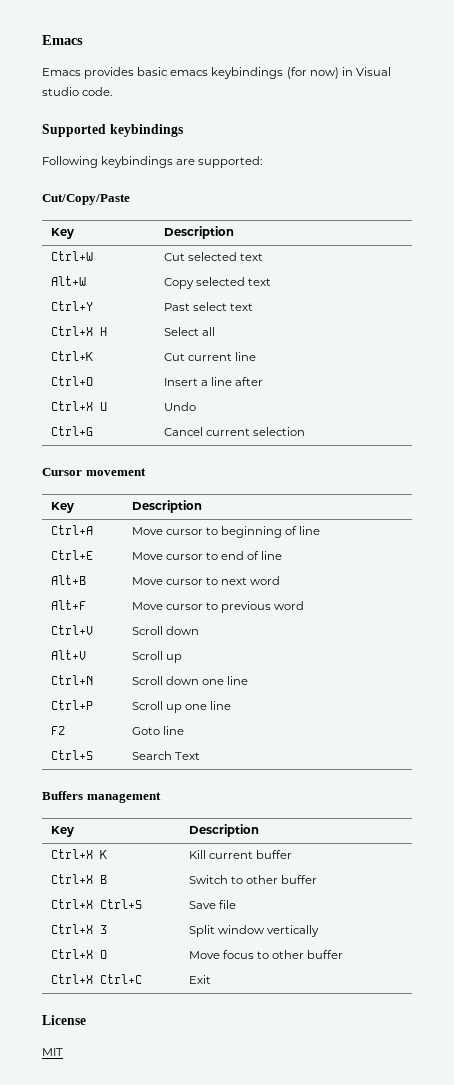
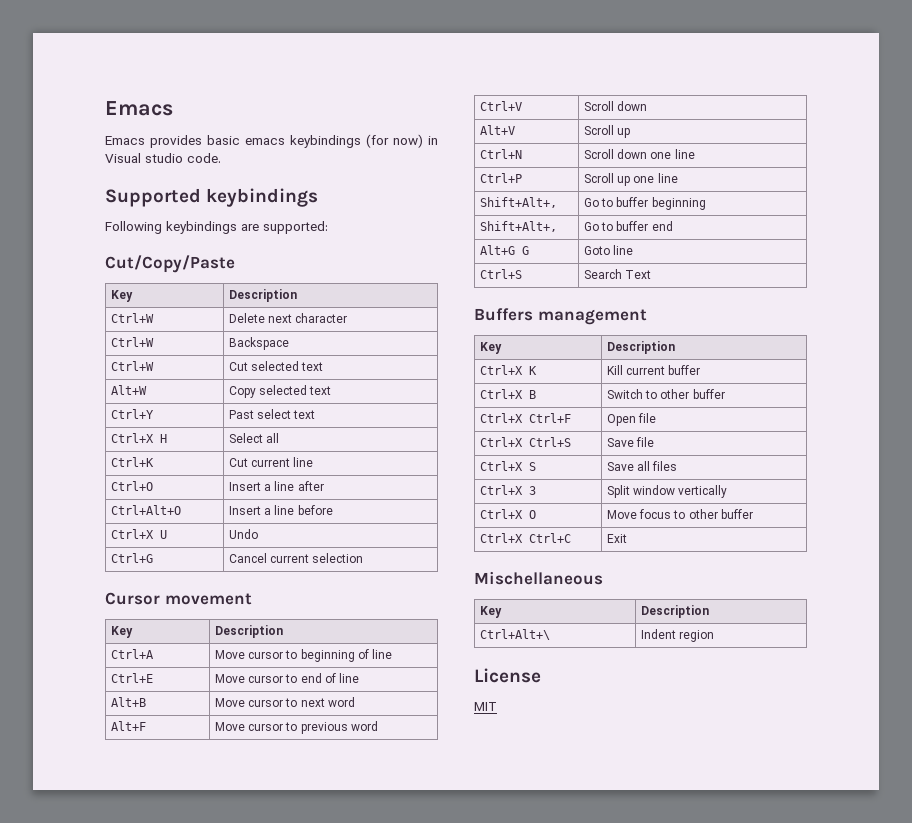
+ Ctrl+W | Delete next character
+ Ctrl+W | Backspace
+ Ctrl+Alt+O | Insert a line before
- F2 | Goto line
+ Shift+Alt+, | Go to buffer beginning
+ Shift+Alt+, | Go to buffer end
+ Alt+G G | Goto line
+ Ctrl+X Ctrl+F | Open file
+ Ctrl+X S | Save all files
+ Mischellaneous
+ Key | Description
+ Ctrl+Alt+\ | Indent region

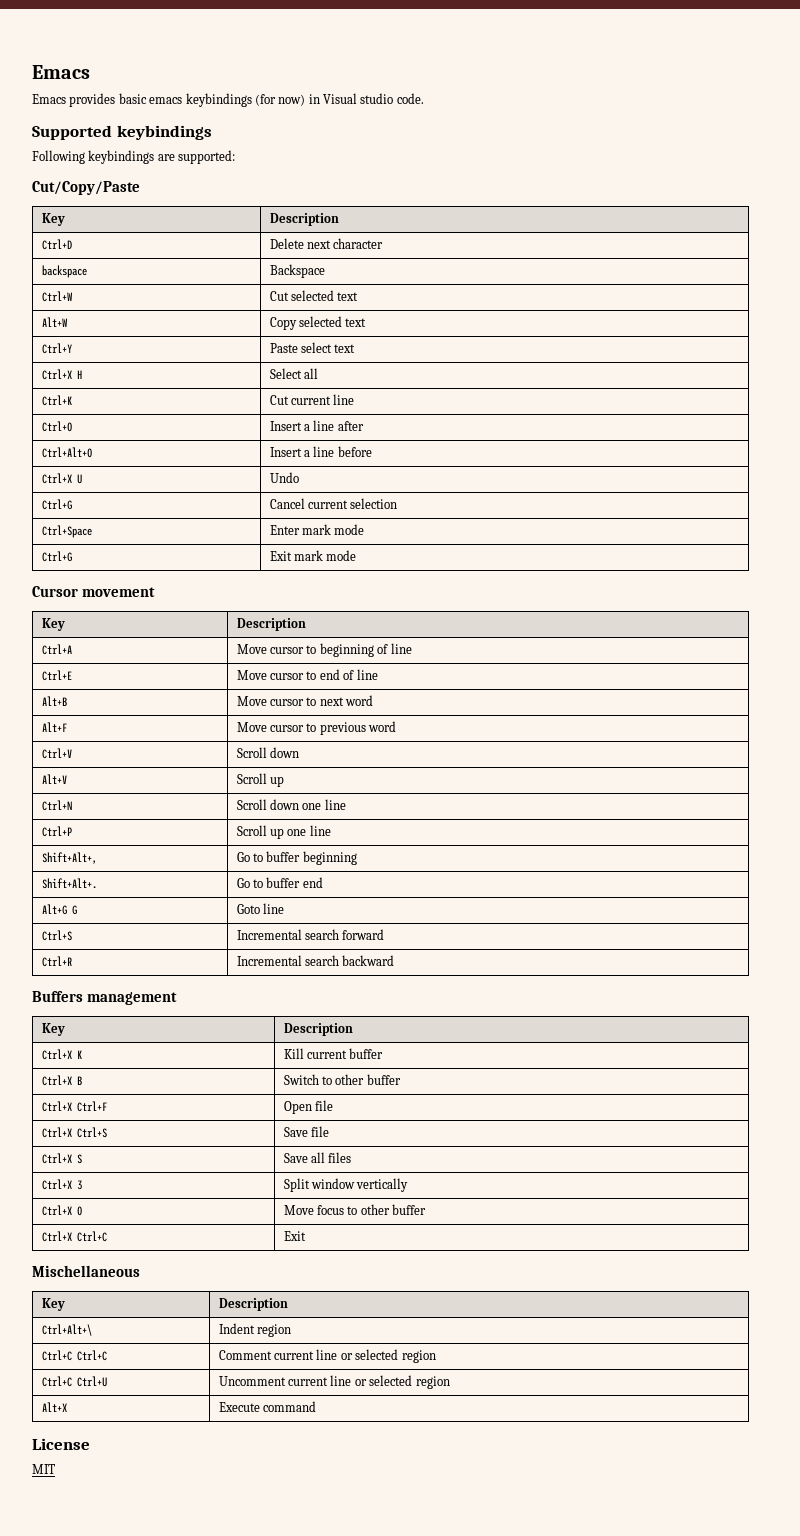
- Ctrl+W | Delete next character
+ Ctrl+D | Delete next character
- Ctrl+W | Backspace
+ backspace | Backspace
- Ctrl+Y | Past select text
+ Ctrl+Y | Paste select text
+ Ctrl+Space | Enter mark mode
+ Ctrl+G | Exit mark mode
- Shift+Alt+, | Go to buffer end
+ Shift+Alt+. | Go to buffer end
- Ctrl+S | Search Text
+ Ctrl+S | Incremental search forward
+ Ctrl+R | Incremental search backward
+ Ctrl+C Ctrl+C | Comment current line or selected region
+ Ctrl+C Ctrl+U | Uncomment current line or selected region
+ Alt+X | Execute command

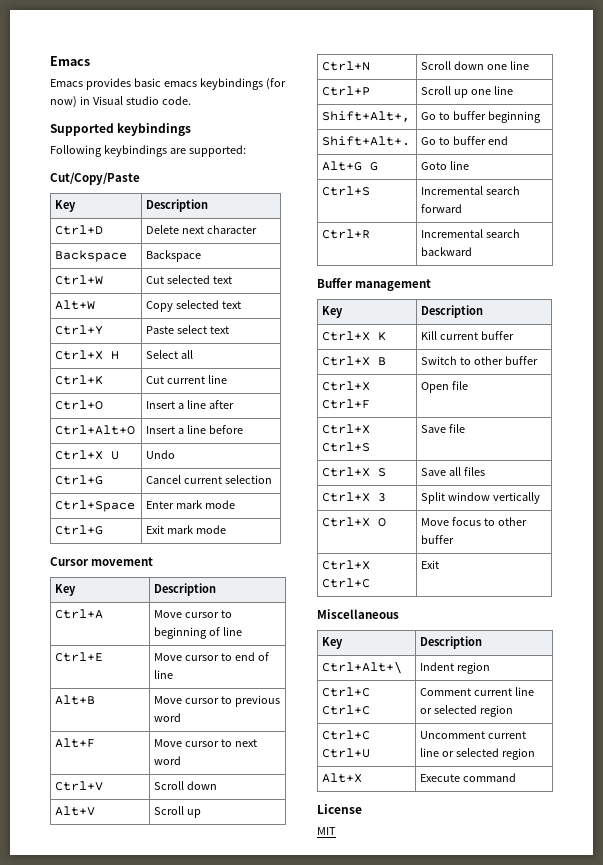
- backspace | Backspace
+ Backspace | Backspace
- Alt+B | Move cursor to next word
+ Alt+B | Move cursor to previous word
- Alt+F | Move cursor to previous word
+ Alt+F | Move cursor to next word
- Buffers management
+ Buffer management
- Mischellaneous
+ Miscellaneous

